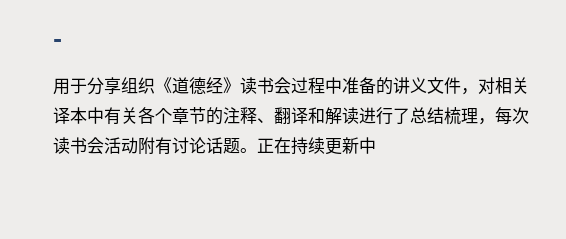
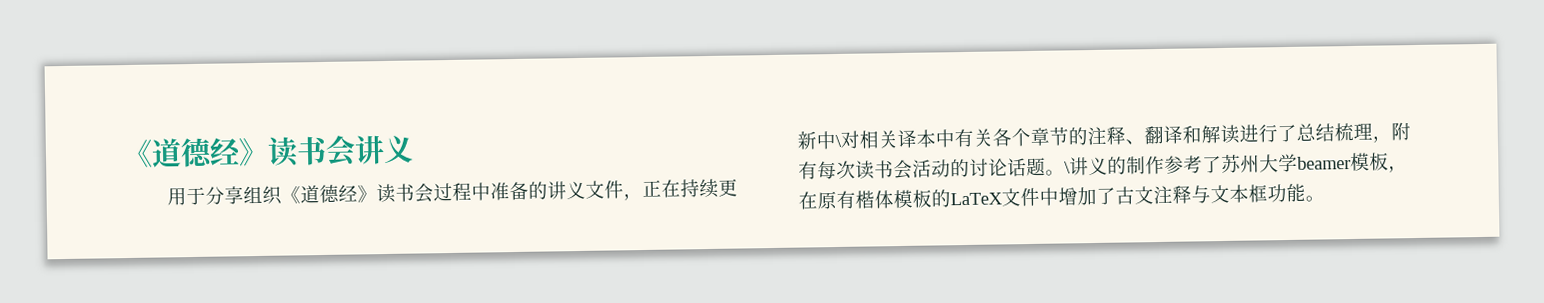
- -
+ 《道德经》读书会讲义
- 用于分享组织《道德经》读书会过程中准备的讲义文件，对相关译本中有关各个章节的注释、翻译和解读进行了总结梳理，每次读书会活动附有讨论话题。
+ 用于分享组织《道德经》读书会过程中准备的讲义文件，正在持续更新中\对相关译本中有关各个章节的注释、翻译和解读进行了总结梳理，附有每次读书会活动的讨论话题。
- 正在持续更新中
+ \讲义的制作参考了苏州大学beamer模板，在原有楷体模板的LaTeX文件中增加了古文注释与文本框功能。

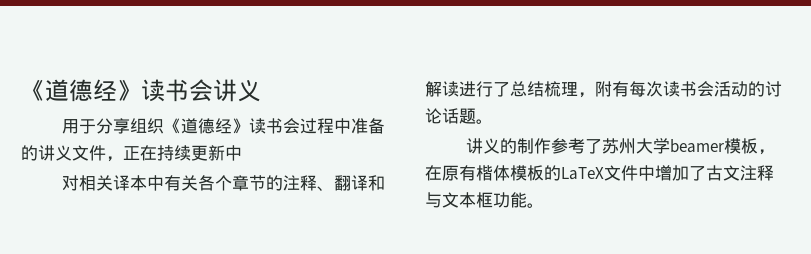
- 用于分享组织《道德经》读书会过程中准备的讲义文件，正在持续更新中\对相关译本中有关各个章节的注释、翻译和解读进行了总结梳理，附有每次读书会活动的讨论话题。\讲义的制作参考了苏州大学beamer模板，在原有楷体模板的LaTeX文件中增加了古文注释与文本框功能。
+ 用于分享组织《道德经》读书会过程中准备的讲义文件，正在持续更新中
+ 对相关译本中有关各个章节的注释、翻译和解读进行了总结梳理，附有每次读书会活动的讨论话题。
+ 讲义的制作参考了苏州大学beamer模板，在原有楷体模板的LaTeX文件中增加了古文注释与文本框功能。

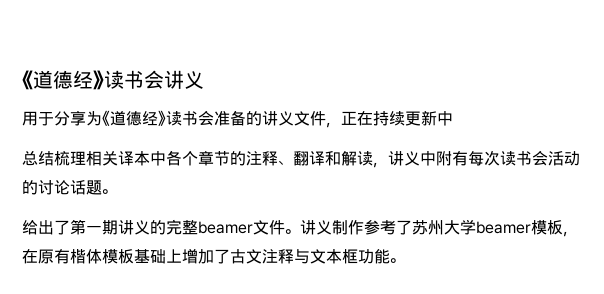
- 用于分享组织《道德经》读书会过程中准备的讲义文件，正在持续更新中
+ 用于分享为《道德经》读书会准备的讲义文件，正在持续更新中
- 对相关译本中有关各个章节的注释、翻译和解读进行了总结梳理，附有每次读书会活动的讨论话题。
+ 总结梳理相关译本中各个章节的注释、翻译和解读，讲义中附有每次读书会活动的讨论话题。
- 讲义的制作参考了苏州大学beamer模板，在原有楷体模板的LaTeX文件中增加了古文注释与文本框功能。
+ 给出了第一期讲义的完整beamer文件。讲义制作参考了苏州大学beamer模板，在原有楷体模板基础上增加了古文注释与文本框功能。

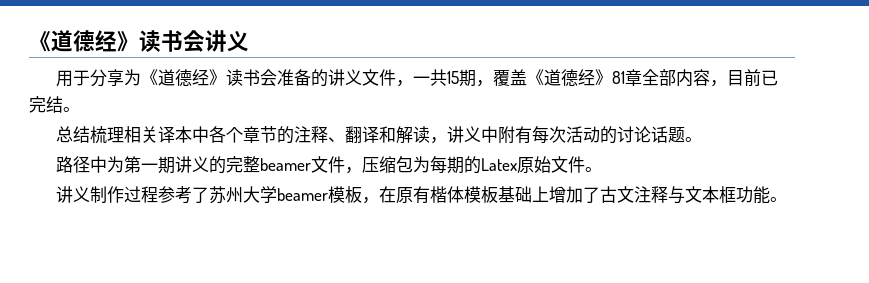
- 用于分享为《道德经》读书会准备的讲义文件，正在持续更新中
+ 用于分享为《道德经》读书会准备的讲义文件，一共15期，覆盖《道德经》81章全部内容，目前已完结。
- 总结梳理相关译本中各个章节的注释、翻译和解读，讲义中附有每次读书会活动的讨论话题。
+ 总结梳理相关译本中各个章节的注释、翻译和解读，讲义中附有每次活动的讨论话题。
- 给出了第一期讲义的完整beamer文件。讲义制作参考了苏州大学beamer模板，在原有楷体模板基础上增加了古文注释与文本框功能。
+ 路径中为第一期讲义的完整beamer文件，压缩包为每期的Latex原始文件。
+ 讲义制作过程参考了苏州大学beamer模板，在原有楷体模板基础上增加了古文注释与文本框功能。

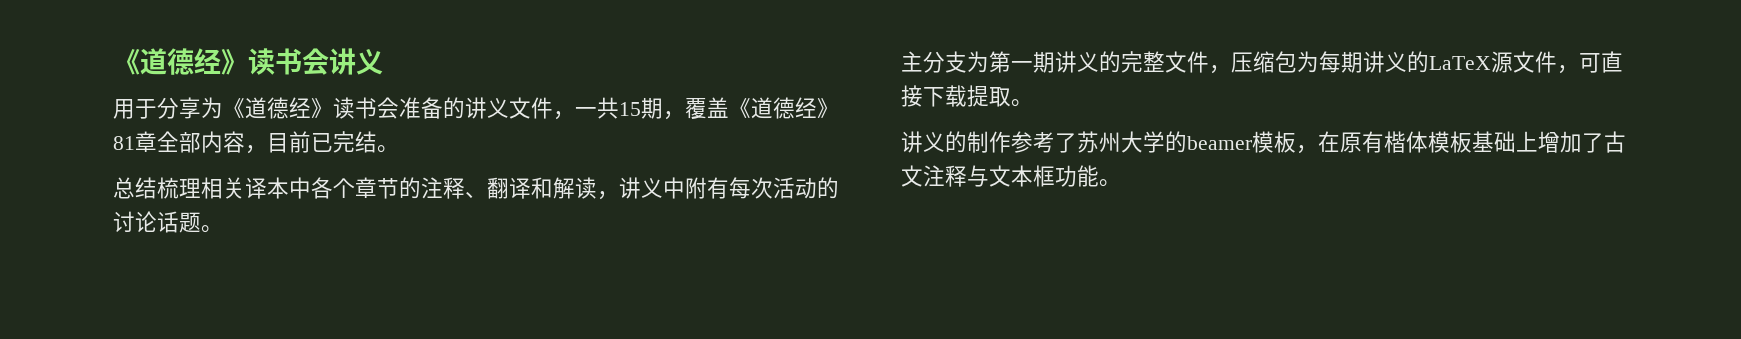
- 路径中为第一期讲义的完整beamer文件，压缩包为每期的Latex原始文件。
+ 主分支为第一期讲义的完整文件，压缩包为每期讲义的LaTeX源文件，可直接下载提取。
- 讲义制作过程参考了苏州大学beamer模板，在原有楷体模板基础上增加了古文注释与文本框功能。
+ 讲义的制作参考了苏州大学的beamer模板，在原有楷体模板基础上增加了古文注释与文本框功能。

